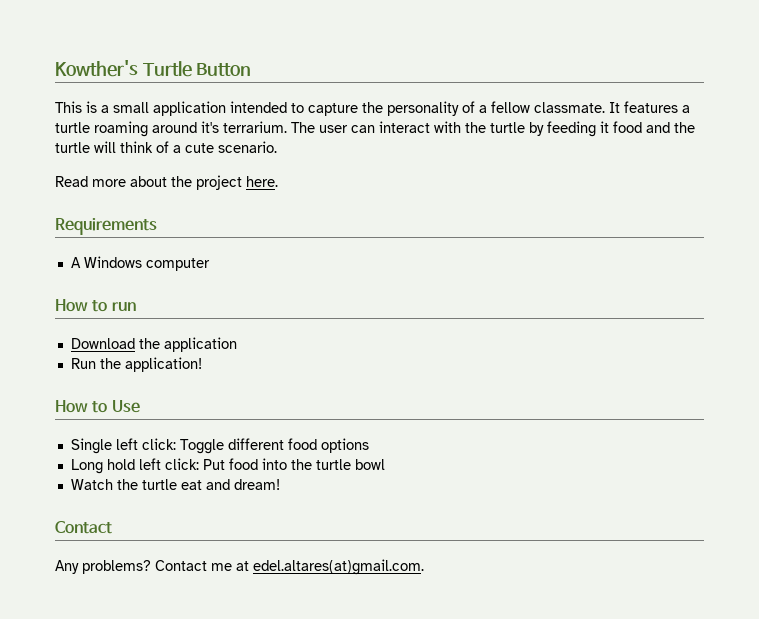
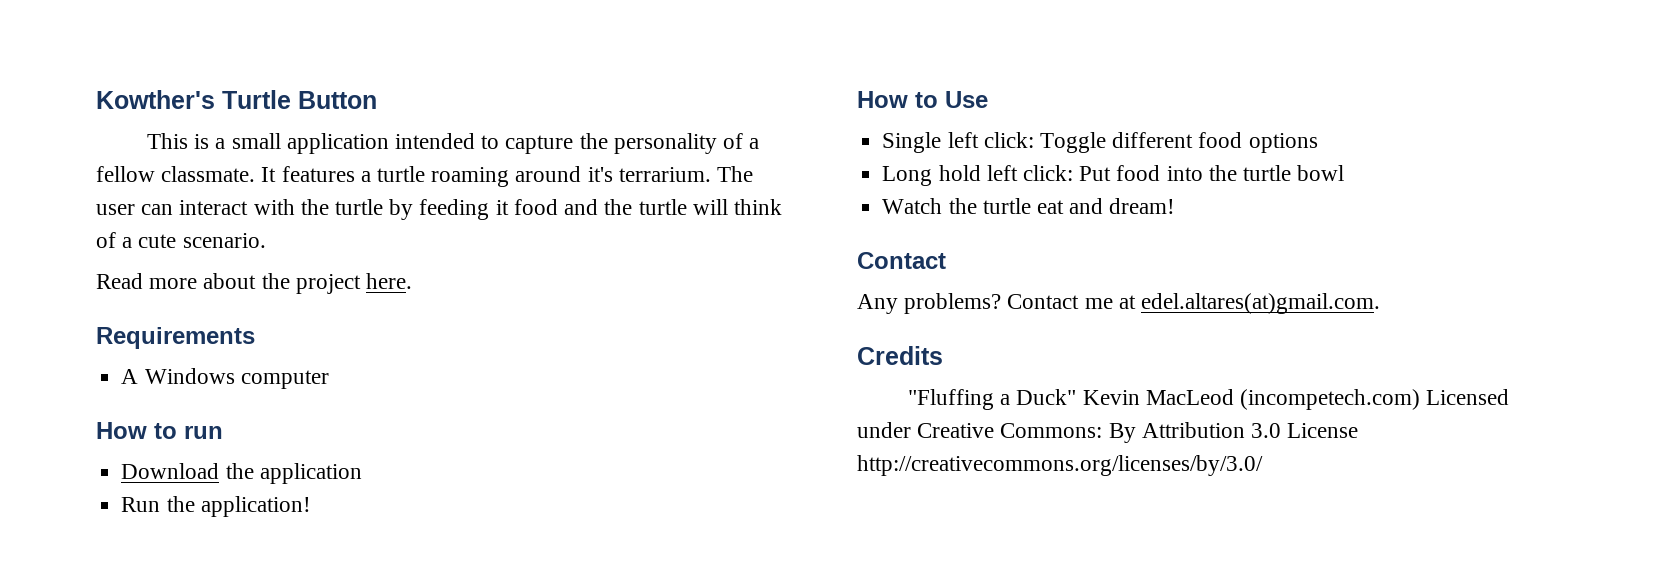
+ Credits
+ "Fluffing a Duck" Kevin MacLeod (incompetech.com) Licensed under Creative Commons: By Attribution 3.0 License http://creativecommons.org/licenses/by/3.0/

